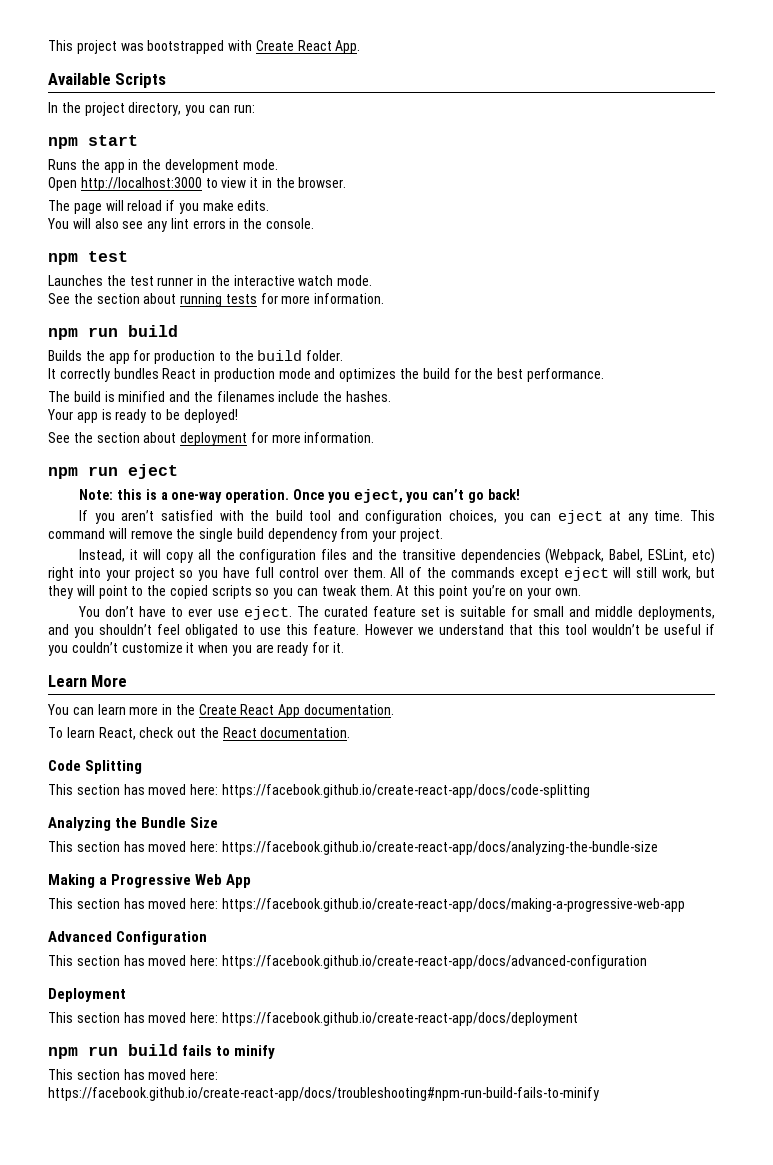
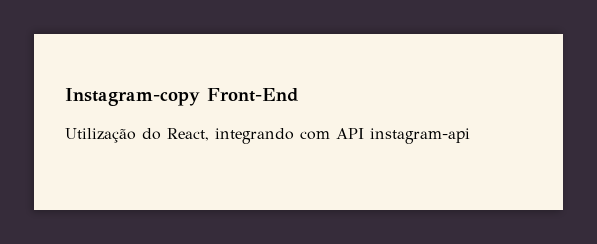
- This project was bootstrapped with Create React App.
- Available Scripts
- In the project directory, you can run:
- npm start
- Runs the app in the development mode.
- Open http://localhost:3000 to view it in the browser.
- The page will reload if you make edits.
- You will also see any lint errors in the console.
- npm test
- Launches the test runner in the interactive watch mode.
- See the section about running tests for more information.
- npm run build
- Builds the app for production to the build folder.
- It correctly bundles React in production mode and optimizes the build for the best performance.
- The build is minified and the filenames include the hashes.
- Your app is ready to be deployed!
- See the section about deployment for more information.
- npm run eject
- Note: this is a one-way operation. Once you eject, you can’t go back!
- If you aren’t satisfied with the build tool and configuration choices, you can eject at any time. This command will remove the single build dependency from your project.
- Instead, it will copy all the configuration files and the transitive dependencies (Webpack, Babel, ESLint, etc) right into your project so you have full control over them. All of the commands except eject will still work, but they will point to the copied scripts so you can tweak them. At this point you’re on your own.
- You don’t have to ever use eject. The curated feature set is suitable for small and middle deployments, and you shouldn’t feel obligated to use this feature. However we understand that this tool wouldn’t be useful if you couldn’t customize it when you are ready for it.
- Learn More
- You can learn more in the Create React App documentation.
- To learn React, check out the React documentation.
- Code Splitting
- This section has moved here: https://facebook.github.io/create-react-app/docs/code-splitting
- Analyzing the Bundle Size
- This section has moved here: https://facebook.github.io/create-react-app/docs/analyzing-the-bundle-size
- Making a Progressive Web App
- This section has moved here: https://facebook.github.io/create-react-app/docs/making-a-progressive-web-app
- Advanced Configuration
- This section has moved here: https://facebook.github.io/create-react-app/docs/advanced-configuration
- Deployment
- This section has moved here: https://facebook.github.io/create-react-app/docs/deployment
- npm run build fails to minify
- This section has moved here: https://facebook.github.io/create-react-app/docs/troubleshooting#npm-run-build-fails-to-minify
+ Instagram-copy Front-End
+ Utilização do React, integrando com API instagram-api

